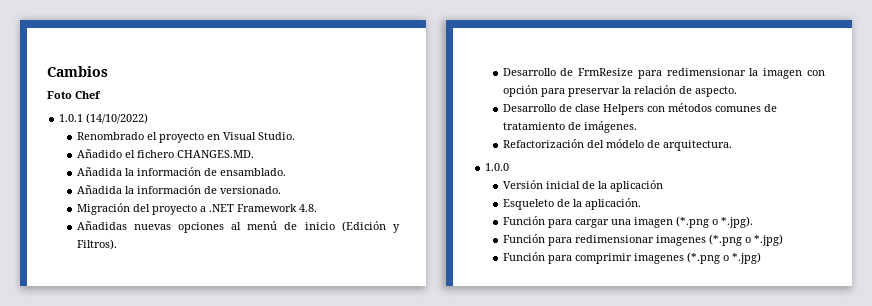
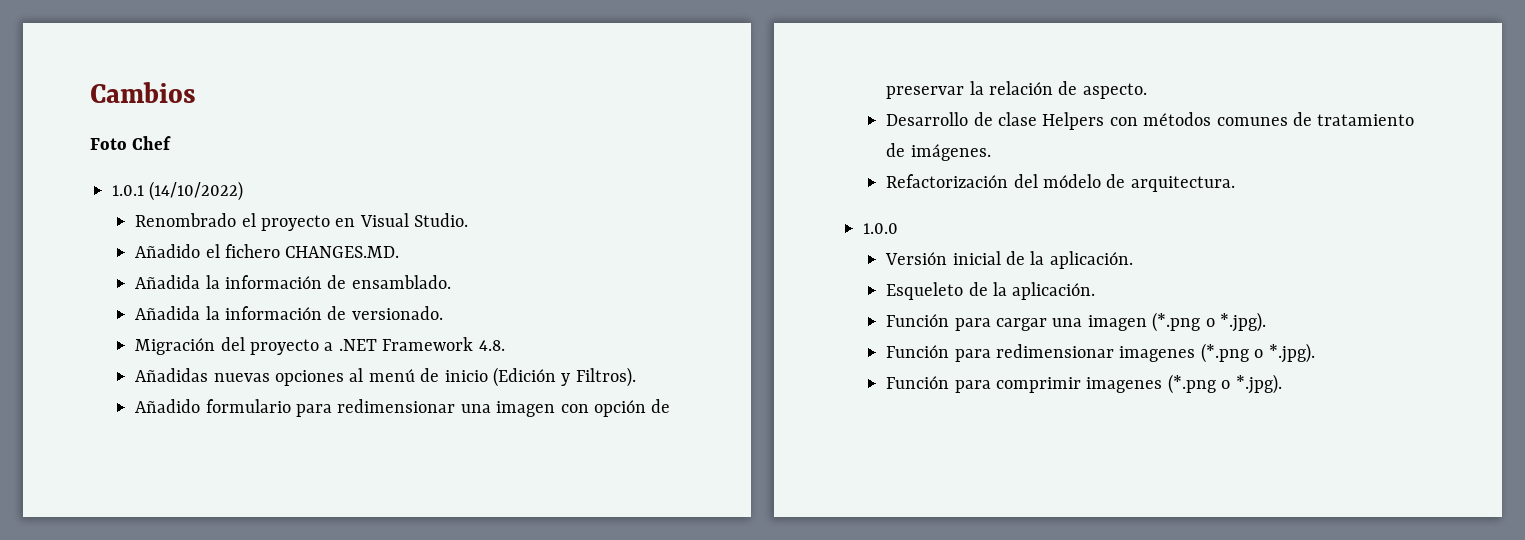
- Desarrollo de FrmResize para redimensionar la imagen con opción para preservar la relación de aspecto.
+ Añadido formulario para redimensionar una imagen con opción de preservar la relación de aspecto.
- Versión inicial de la aplicación
+ Versión inicial de la aplicación.
- Función para redimensionar imagenes (*.png o *.jpg)
+ Función para redimensionar imagenes (*.png o *.jpg).
- Función para comprimir imagenes (*.png o *.jpg)
+ Función para comprimir imagenes (*.png o *.jpg).

